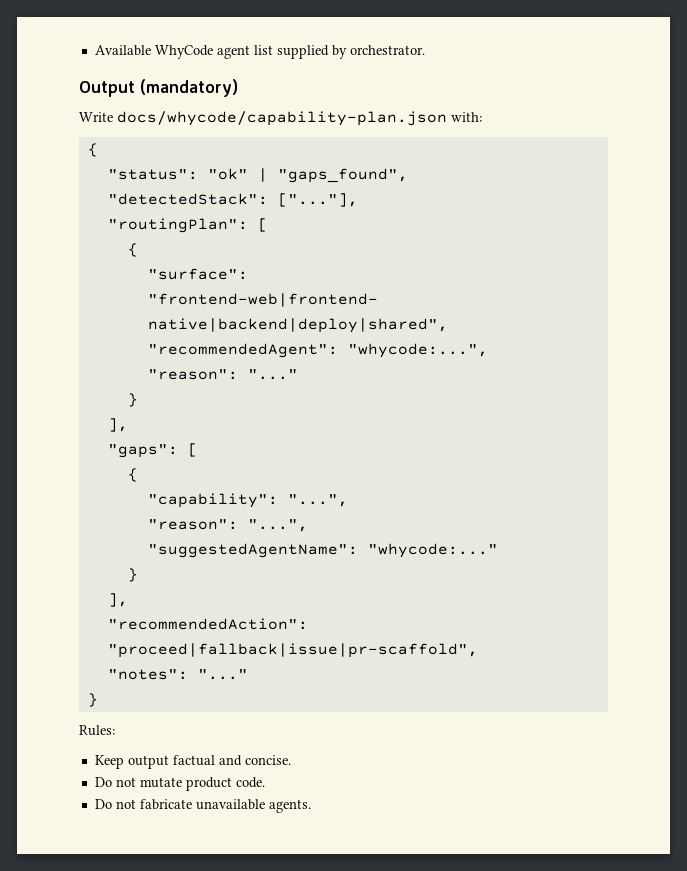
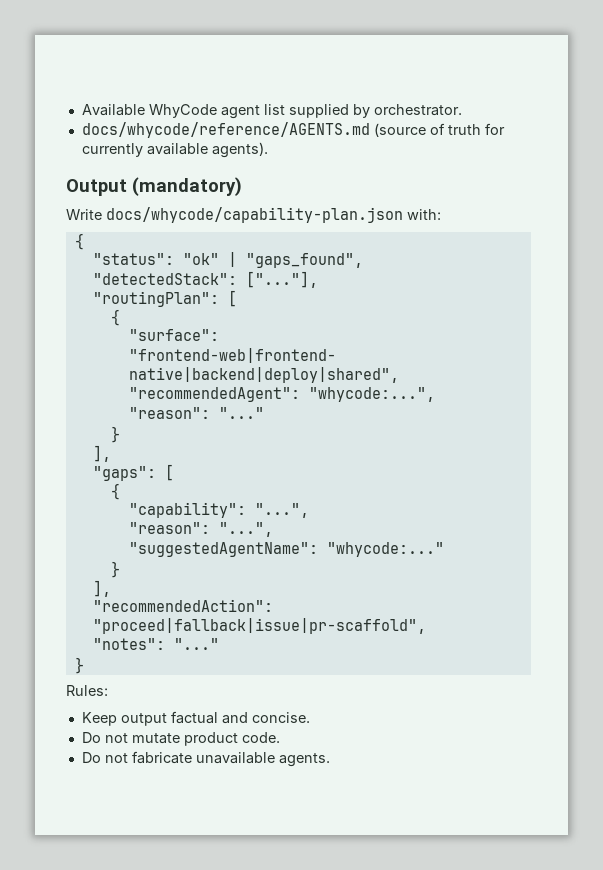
+ docs/whycode/reference/AGENTS.md (source of truth for currently available agents).

